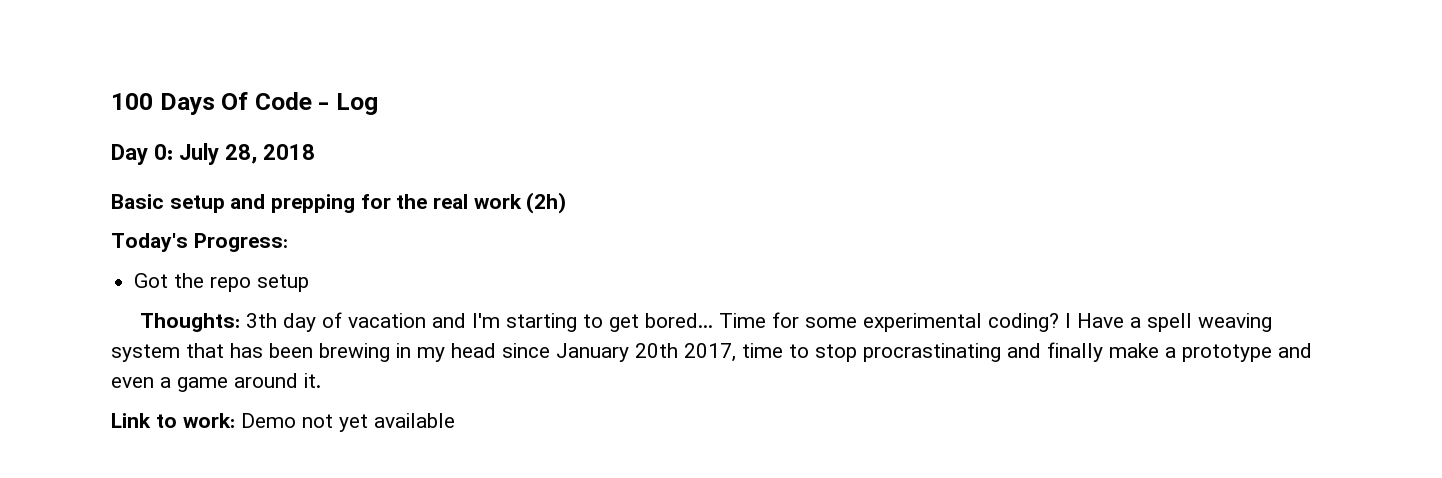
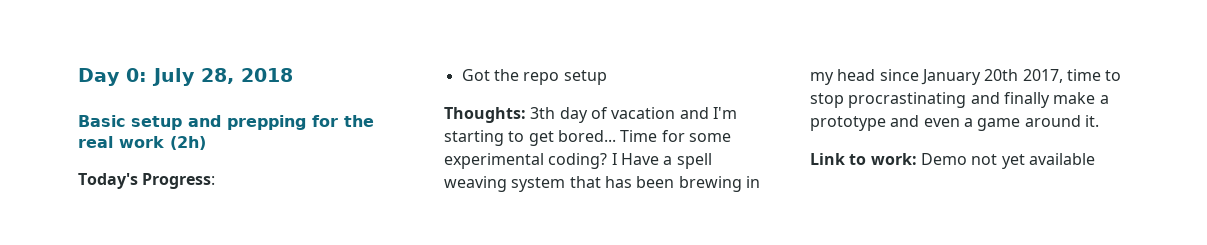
- 100 Days Of Code - Log

